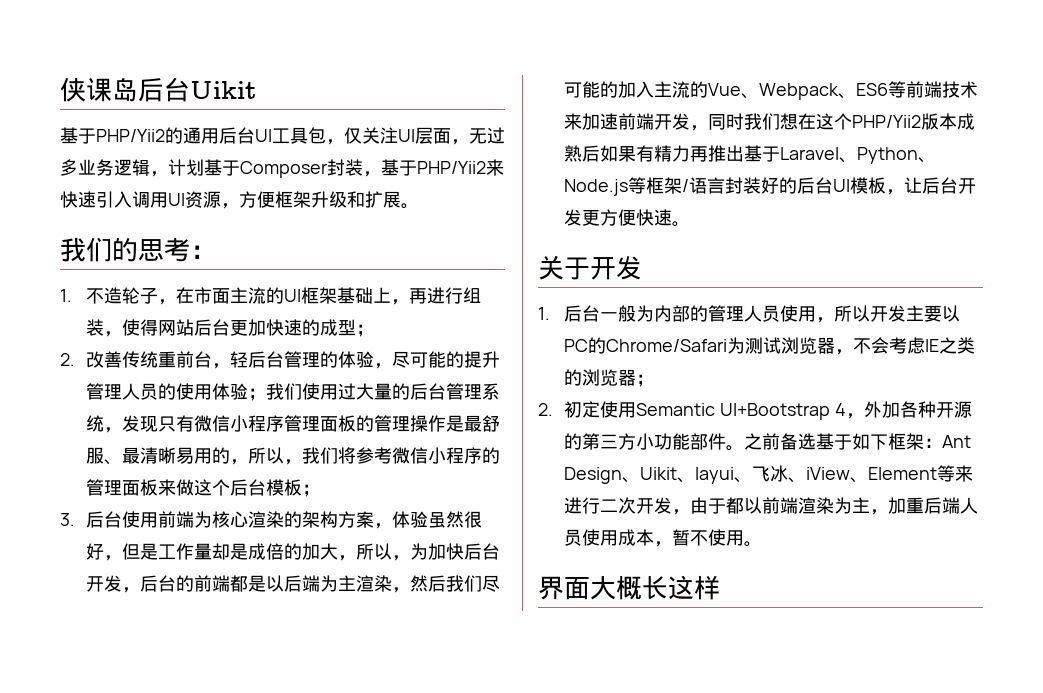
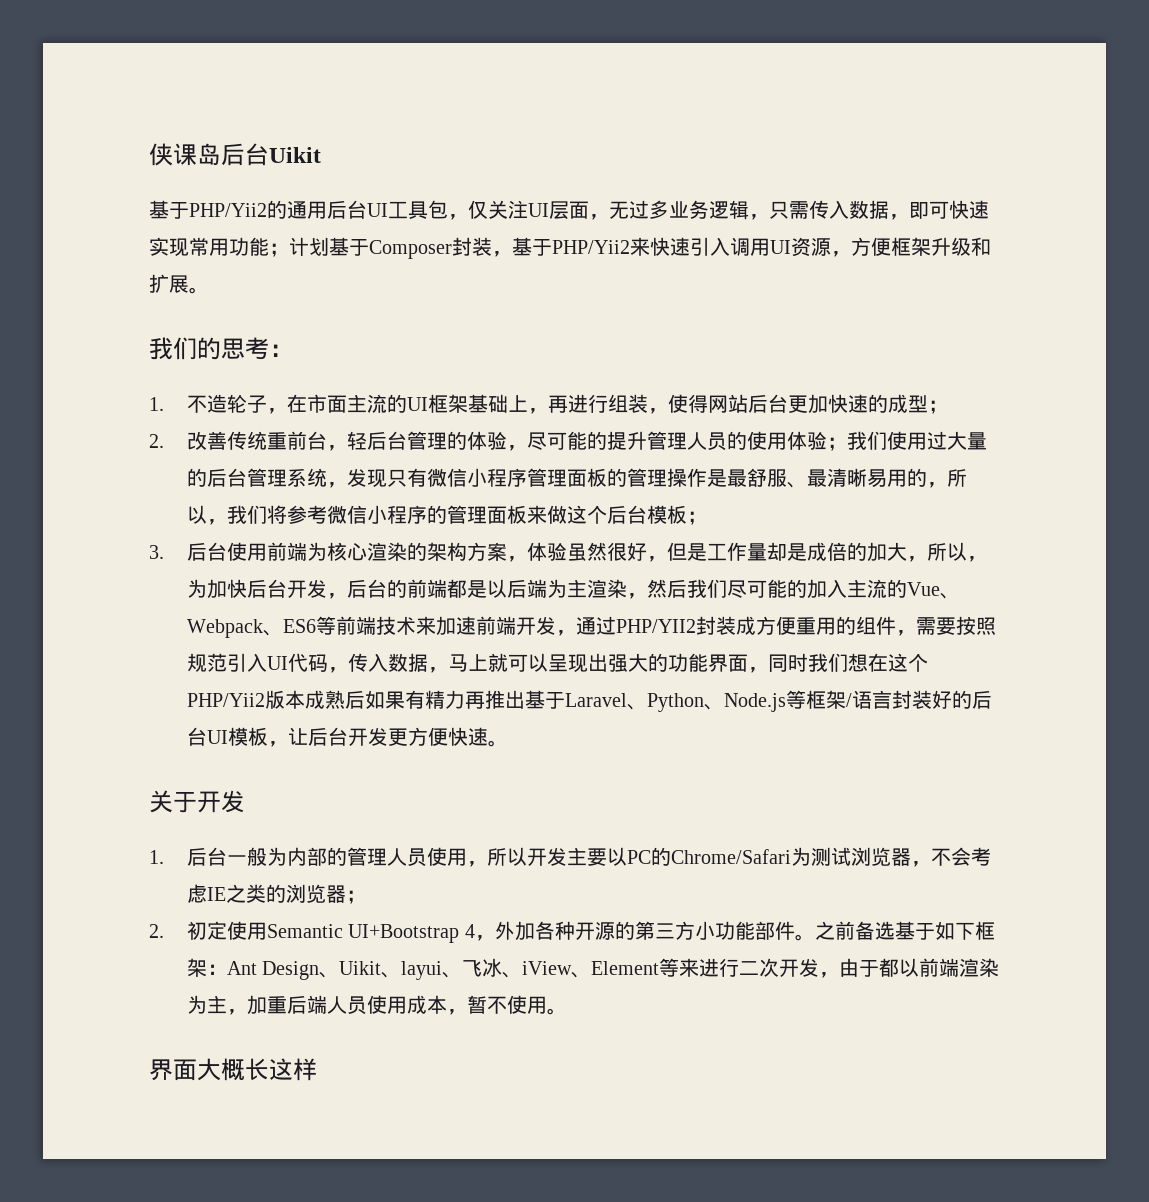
- 基于PHP/Yii2的通用后台UI工具包，仅关注UI层面，无过多业务逻辑，计划基于Composer封装，基于PHP/Yii2来快速引入调用UI资源，方便框架升级和扩展。
+ 基于PHP/Yii2的通用后台UI工具包，仅关注UI层面，无过多业务逻辑，只需传入数据，即可快速实现常用功能；计划基于Composer封装，基于PHP/Yii2来快速引入调用UI资源，方便框架升级和扩展。
- 3.后台使用前端为核心渲染的架构方案，体验虽然很好，但是工作量却是成倍的加大，所以，为加快后台开发，后台的前端都是以后端为主渲染，然后我们尽可能的加入主流的Vue、Webpack、ES6等前端技术来加速前端开发，同时我们想在这个PHP/Yii2版本成熟后如果有精力再推出基于Laravel、Python、Node.js等框架/语言封装好的后台UI模板，让后台开发更方便快速。
+ 3.后台使用前端为核心渲染的架构方案，体验虽然很好，但是工作量却是成倍的加大，所以，为加快后台开发，后台的前端都是以后端为主渲染，然后我们尽可能的加入主流的Vue、Webpack、ES6等前端技术来加速前端开发，通过PHP/YII2封装成方便重用的组件，需要按照规范引入UI代码，传入数据，马上就可以呈现出强大的功能界面，同时我们想在这个PHP/Yii2版本成熟后如果有精力再推出基于Laravel、Python、Node.js等框架/语言封装好的后台UI模板，让后台开发更方便快速。

